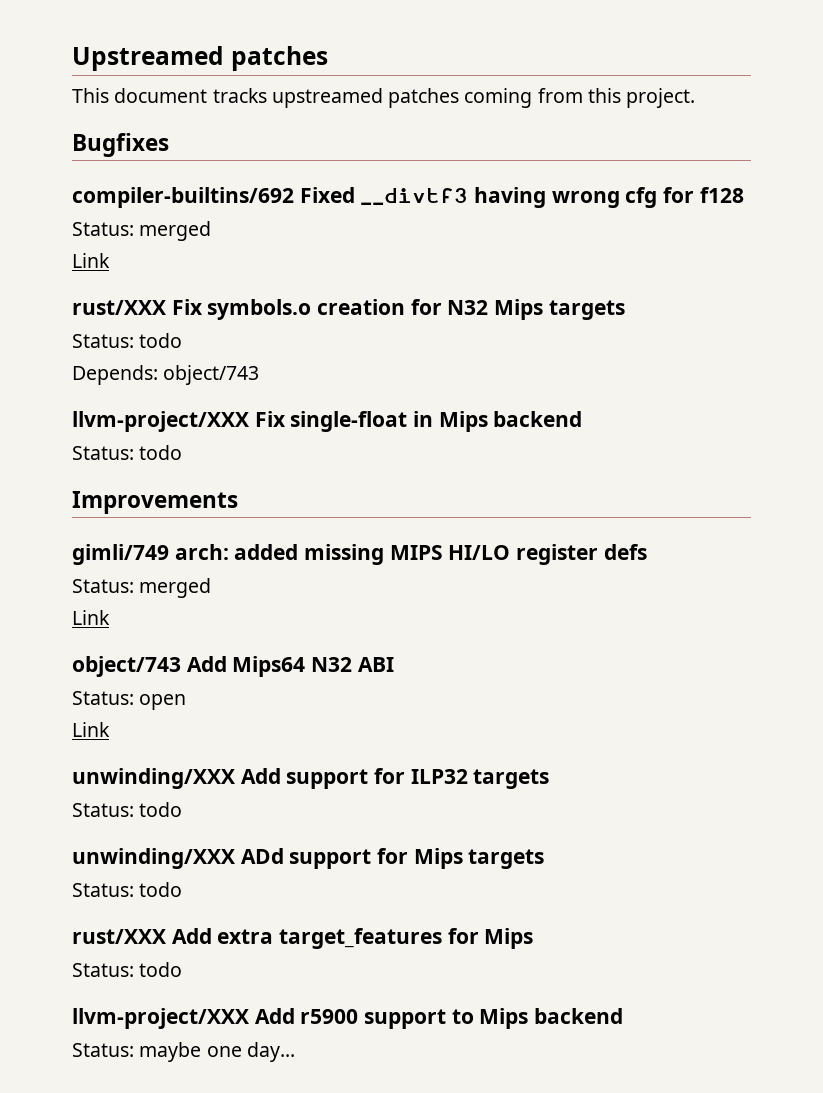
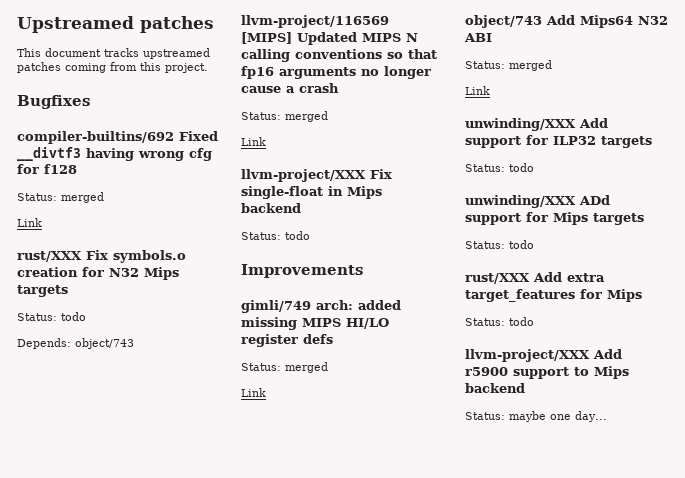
+ llvm-project/116569 [MIPS] Updated MIPS N calling conventions so that fp16 arguments no longer cause a crash
+ Status: merged
+ Link
  object/743 Add Mips64 N32 ABI
- Status: open
+ Status: merged

